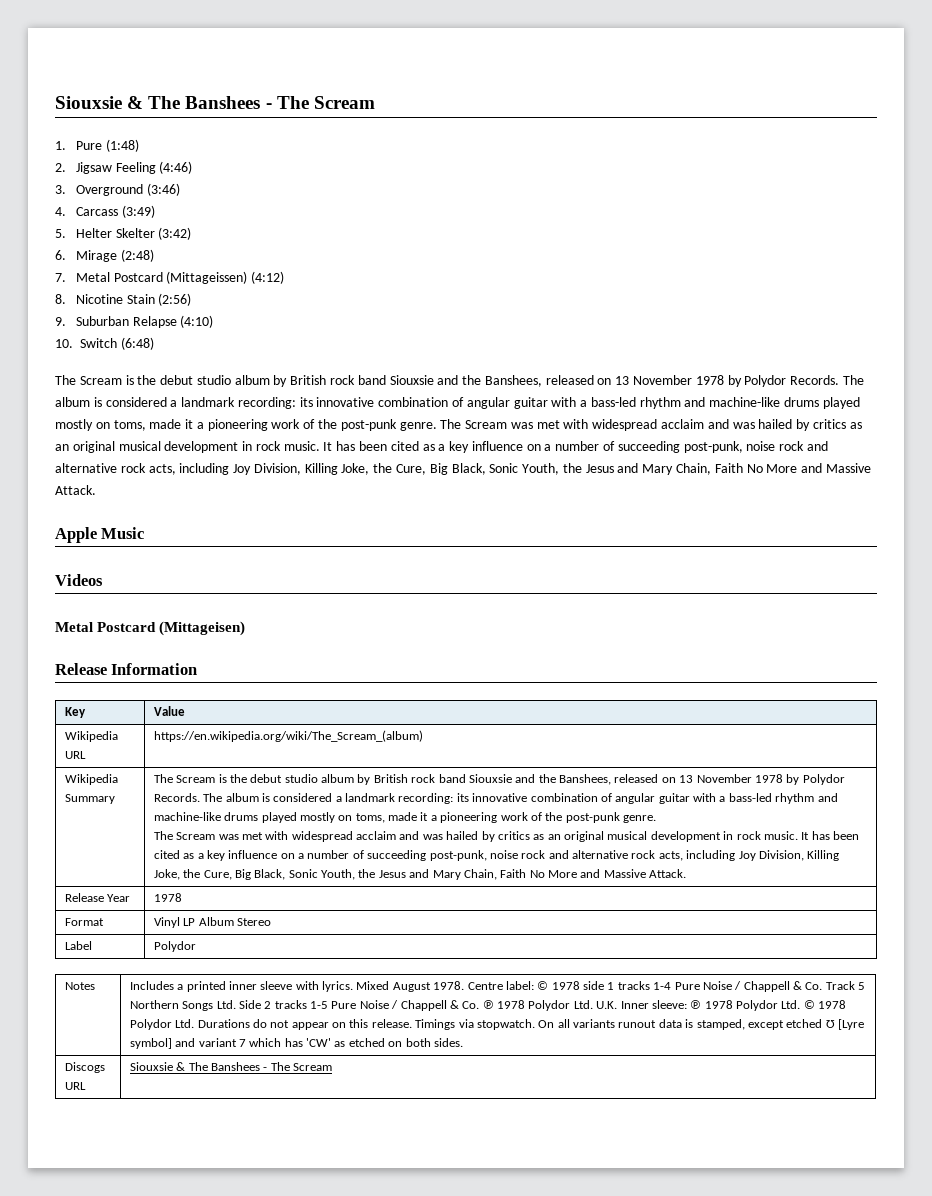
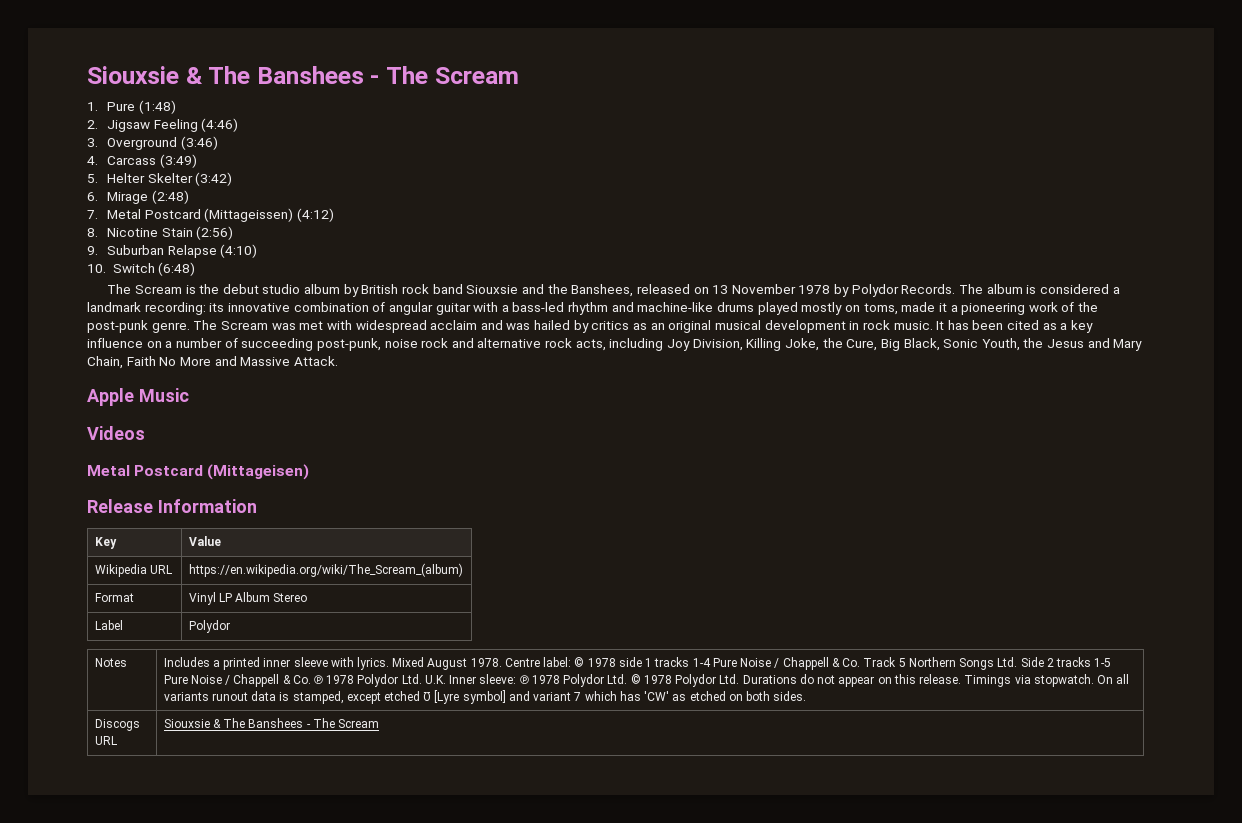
- Wikipedia Summary | The Scream is the debut studio album by British rock band Siouxsie and the Banshees, released on 13 November 1978 by Polydor Records. The album is considered a landmark recording: its innovative combination of angular guitar with a bass-led rhythm and machine-like drums played mostly on toms, made it a pioneering work of the post-punk genre.
- The Scream was met with widespread acclaim and was hailed by critics as an original musical development in rock music. It has been cited as a key influence on a number of succeeding post-punk, noise rock and alternative rock acts, including Joy Division, Killing Joke, the Cure, Big Black, Sonic Youth, the Jesus and Mary Chain, Faith No More and Massive Attack.
- Release Year | 1978

